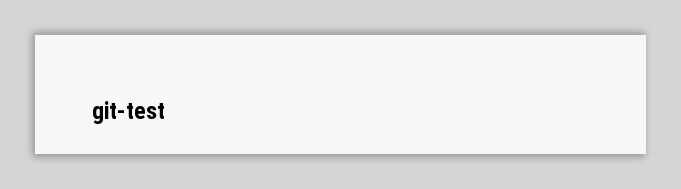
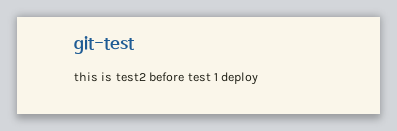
+ this is test2 before test 1 deploy

